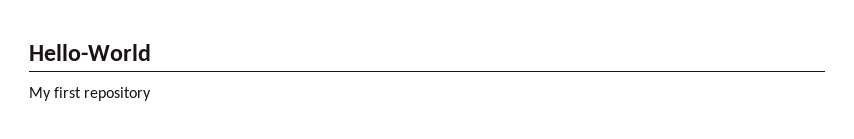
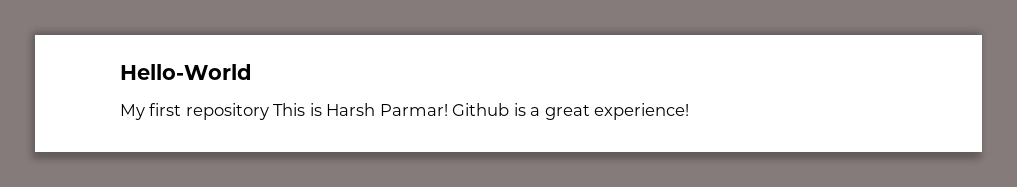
- My first repository
+ My first repository This is Harsh Parmar! Github is a great experience!

